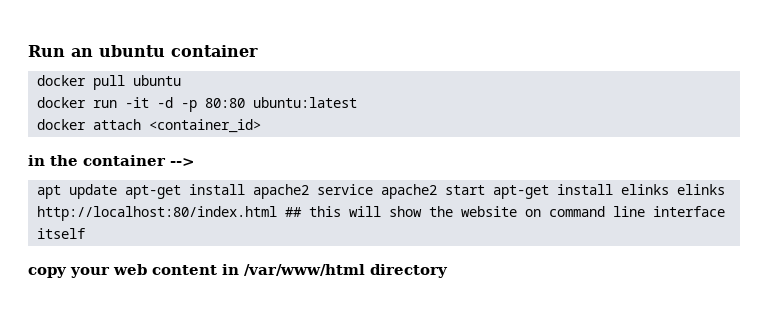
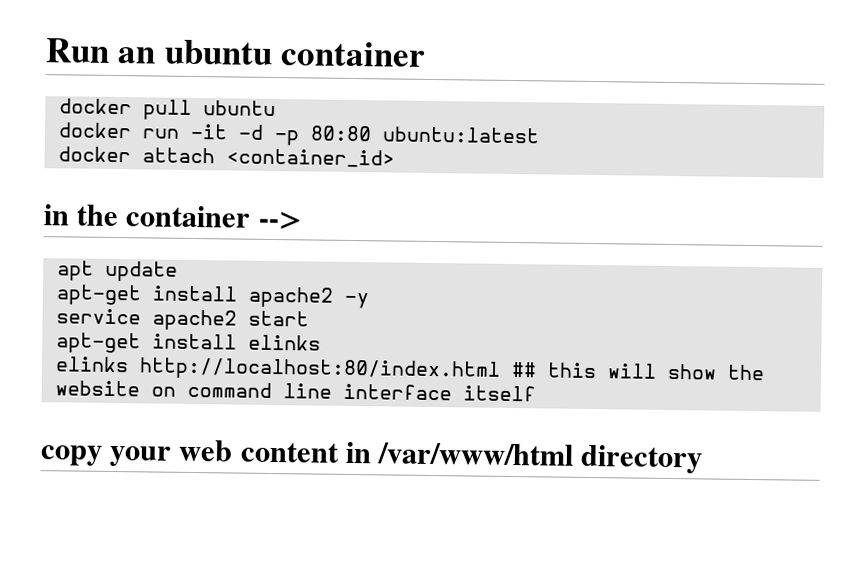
- apt update apt-get install apache2 service apache2 start apt-get install elinks elinks http://localhost:80/index.html ## this will show the website on command line interface itself
+ apt update
+ apt-get install apache2 -y
+ service apache2 start
+ apt-get install elinks
+ elinks http://localhost:80/index.html ## this will show the website on command line interface itself

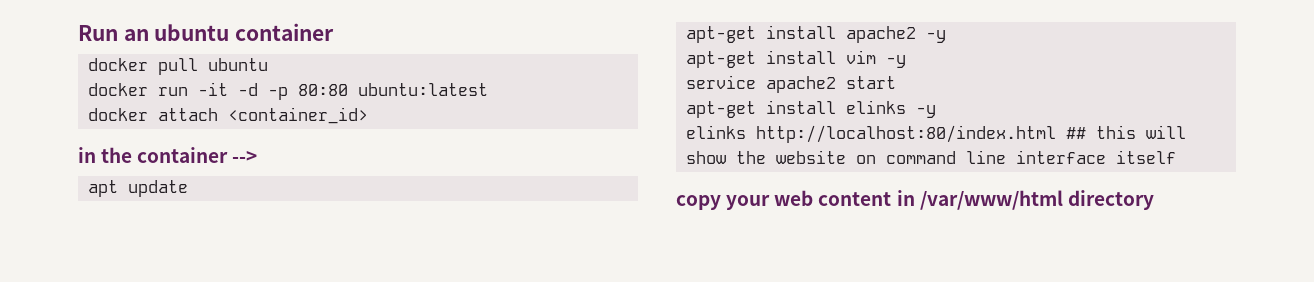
+ apt-get install vim -y
- apt-get install elinks
+ apt-get install elinks -y

